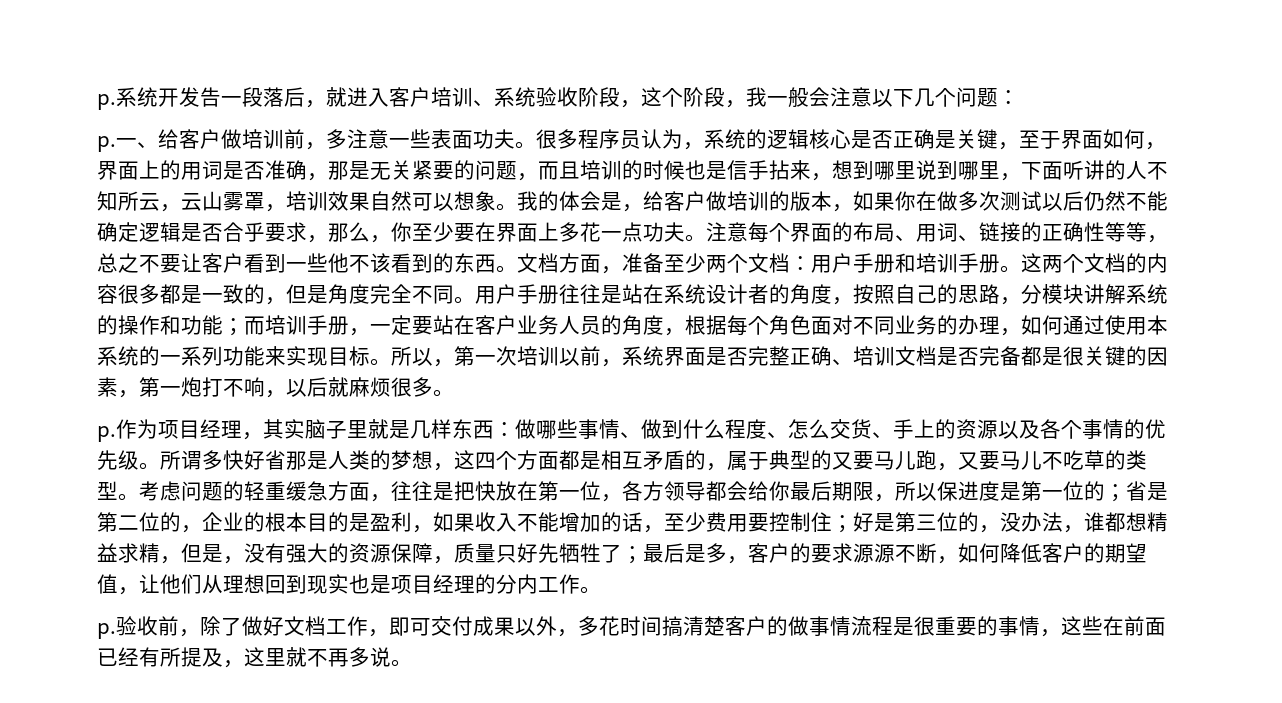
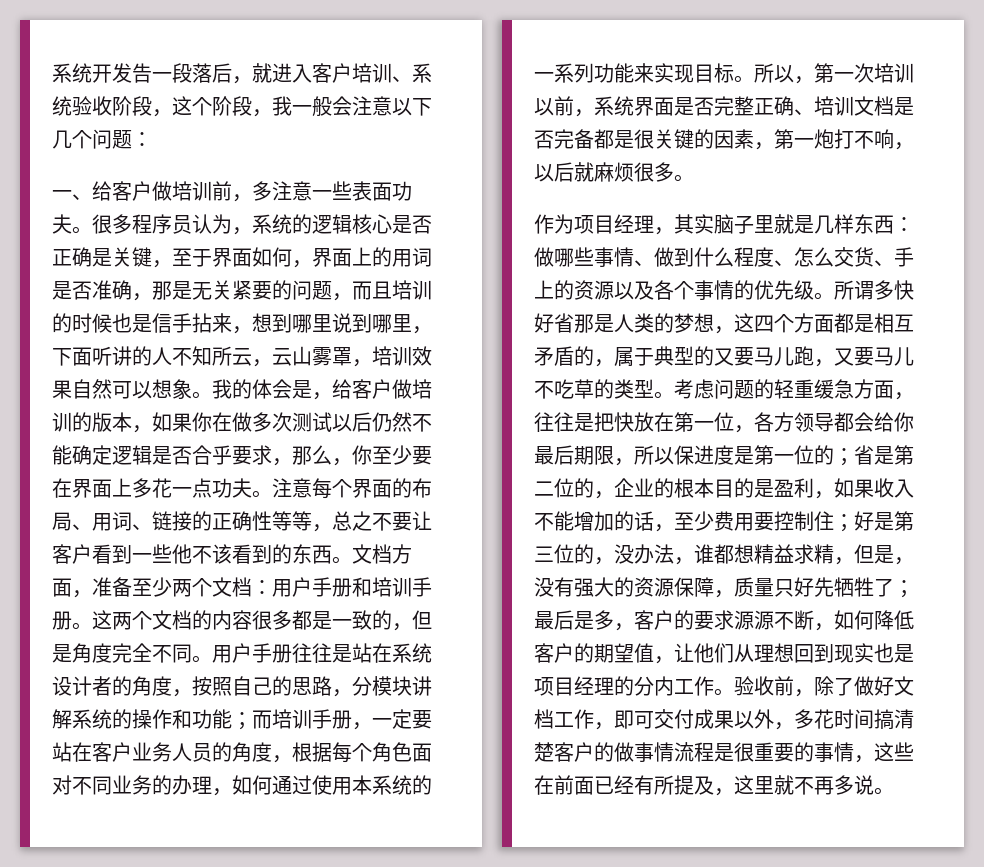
- p.系统开发告一段落后，就进入客户培训、系统验收阶段，这个阶段，我一般会注意以下几个问题：
+ 系统开发告一段落后，就进入客户培训、系统验收阶段，这个阶段，我一般会注意以下几个问题：
- p.一、给客户做培训前，多注意一些表面功夫。
+ 一、给客户做培训前，多注意一些表面功夫。
- p.作为项目经理，其实脑子里就是几样东西：做哪些事情、做到什么程度、怎么交货、手上的资源以及各个事情的优先级。
+ 作为项目经理，其实脑子里就是几样东西：做哪些事情、做到什么程度、怎么交货、手上的资源以及各个事情的优先级。
- 最后是多，客户的要求源源不断，如何降低客户的期望值，让他们从理想回到现实也是项目经理的分内工作。
- p.验收前，除了做好文档工作，即可交付成果以外，多花时间搞清楚客户的做事情流程是很重要的事情，这些在前面已经有所提及，这里就不再多说。
+ 最后是多，客户的要求源源不断，如何降低客户的期望值，让他们从理想回到现实也是项目经理的分内工作。验收前，除了做好文档工作，即可交付成果以外，多花时间搞清楚客户的做事情流程是很重要的事情，这些在前面已经有所提及，这里就不再多说。

